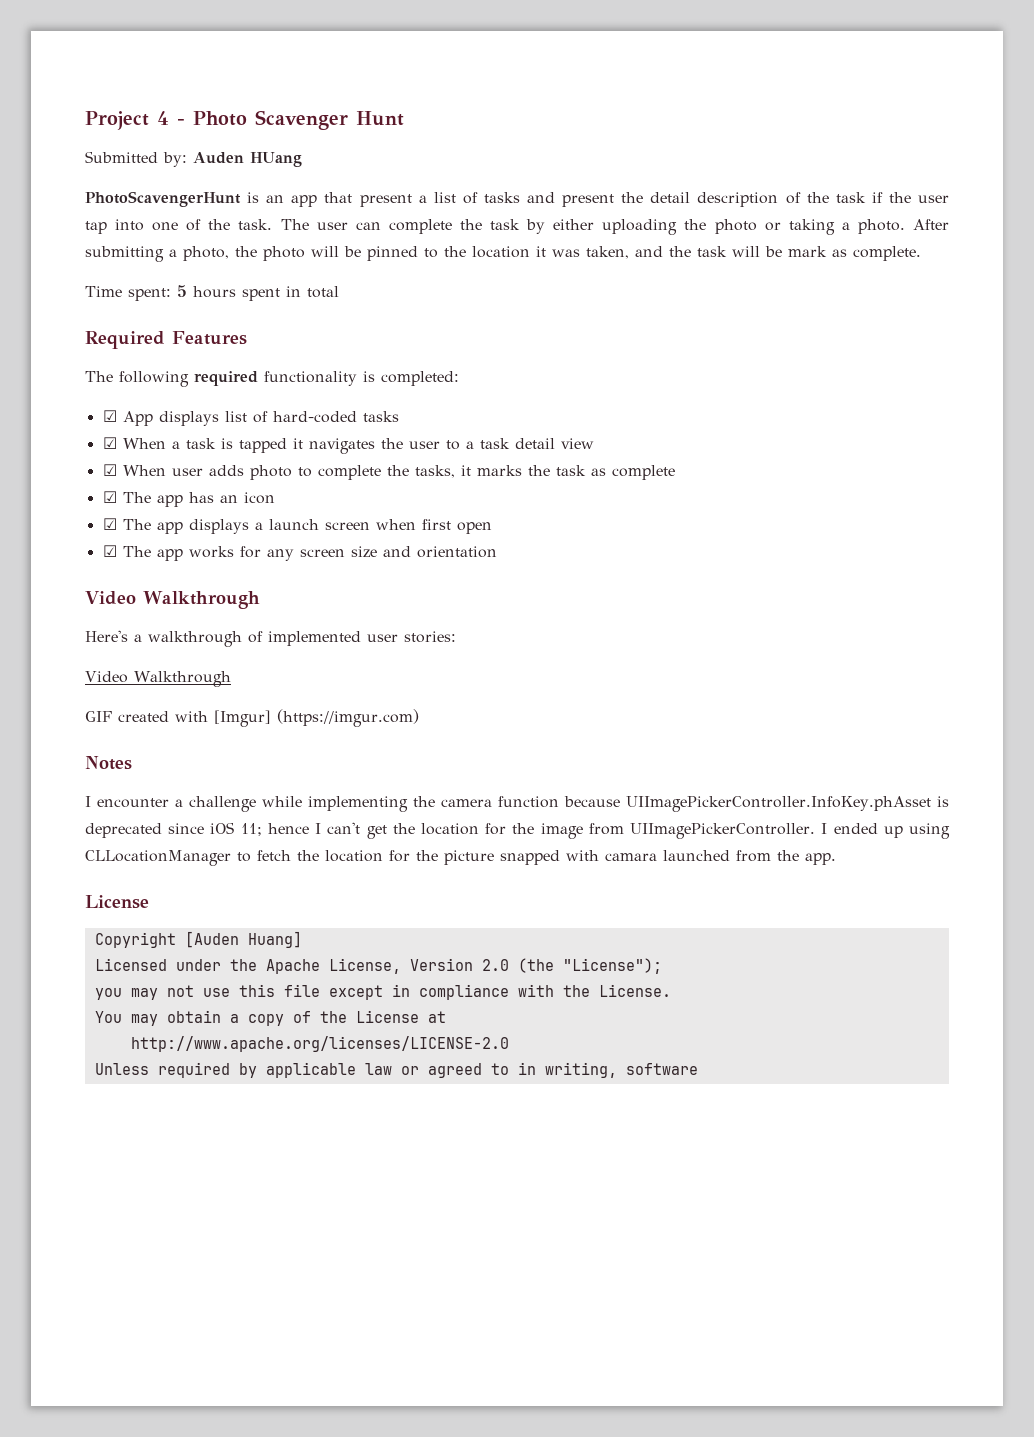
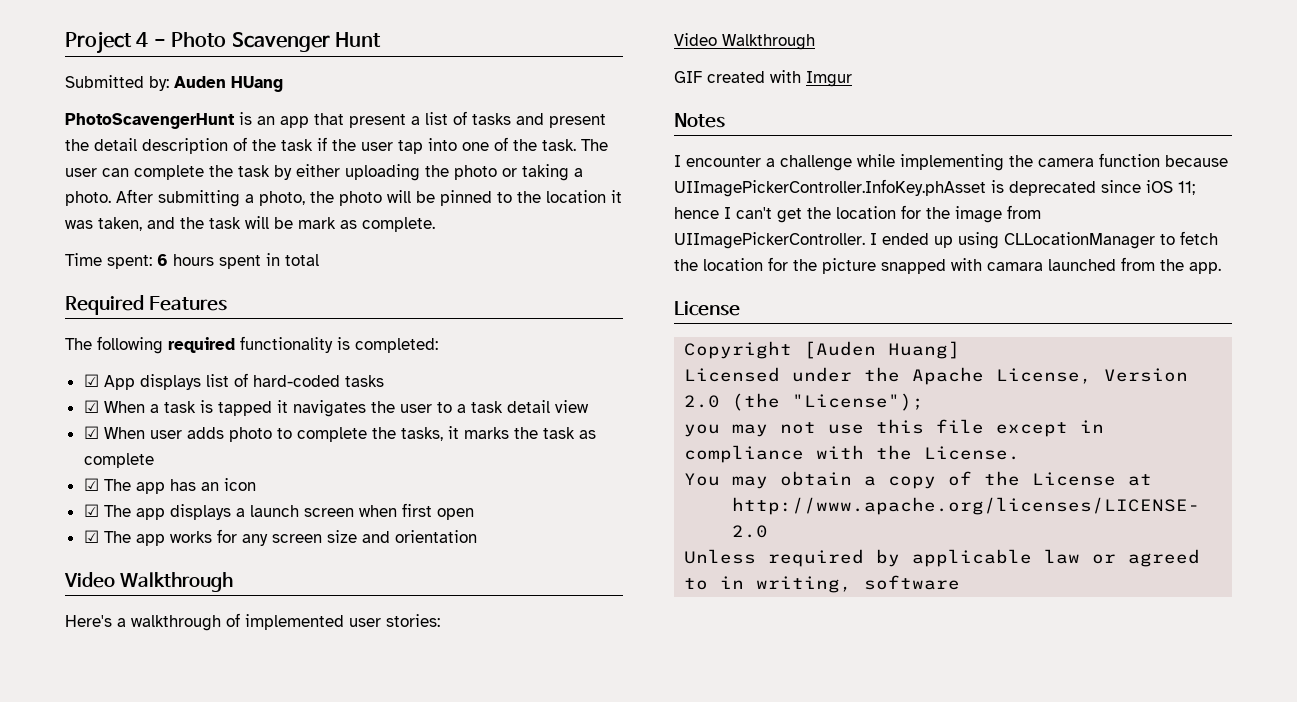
- Time spent: 5 hours spent in total
+ Time spent: 6 hours spent in total
- GIF created with [Imgur] (https://imgur.com)
+ GIF created with Imgur

